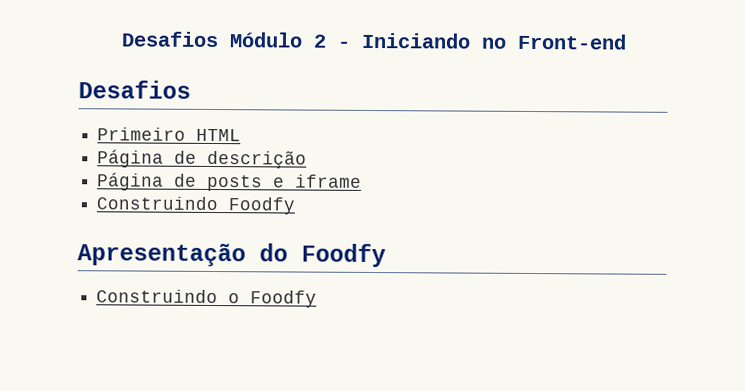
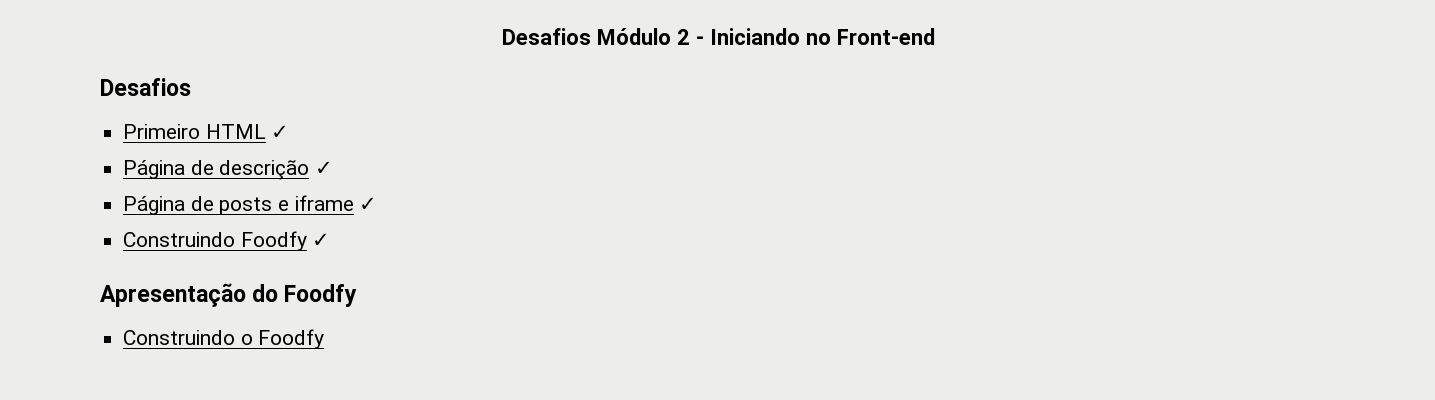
- Primeiro HTML
+ Primeiro HTML ✓
- Página de descrição
+ Página de descrição ✓
- Página de posts e iframe
+ Página de posts e iframe ✓
- Construindo Foodfy
+ Construindo Foodfy ✓

